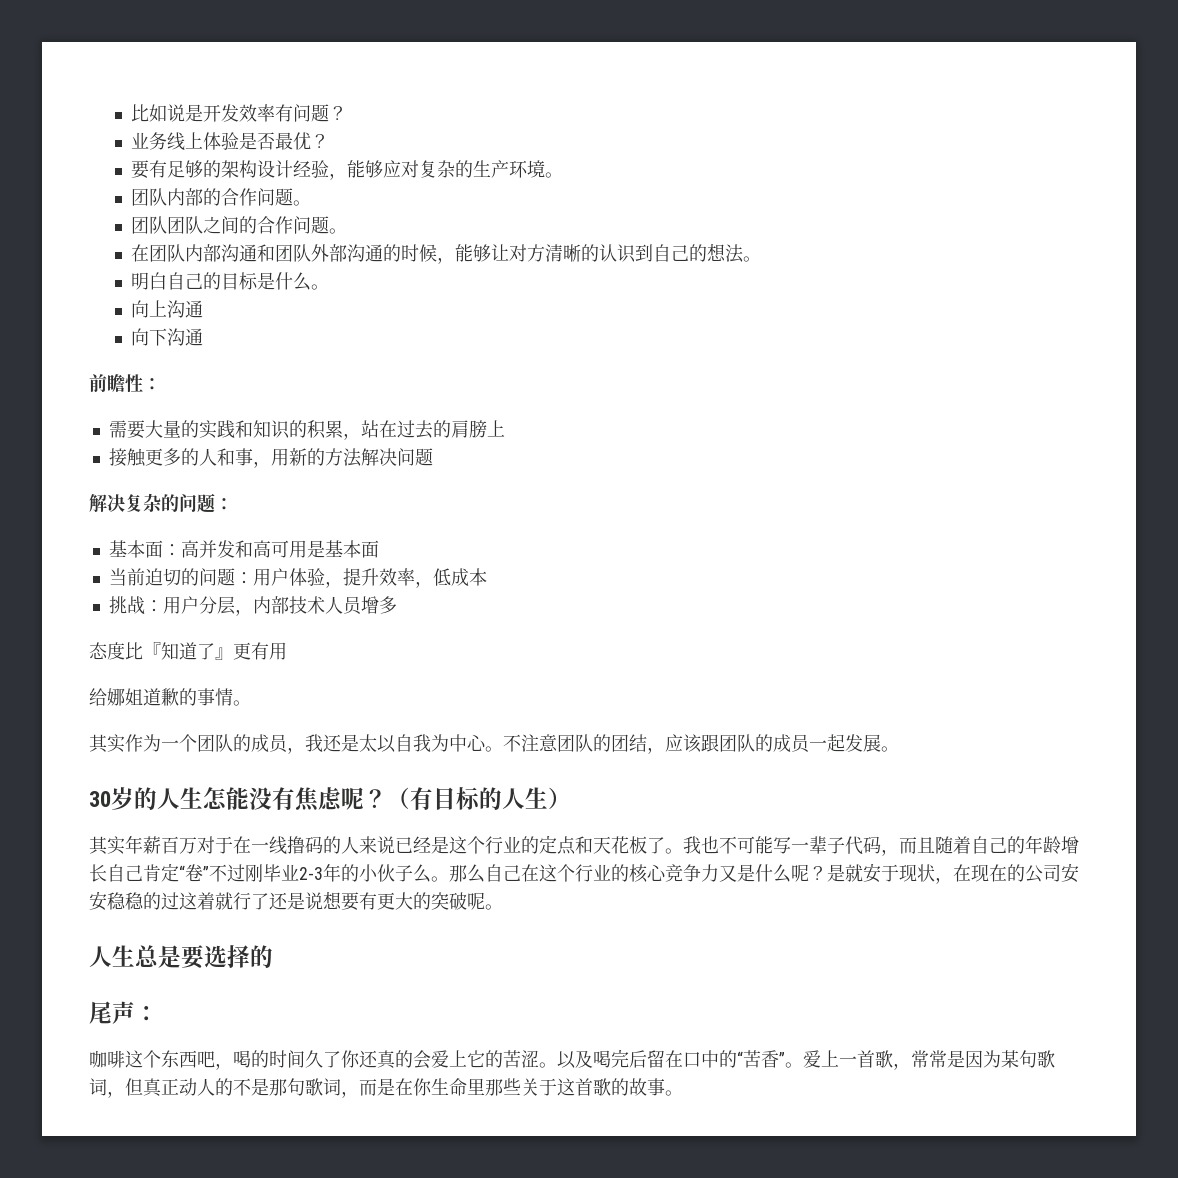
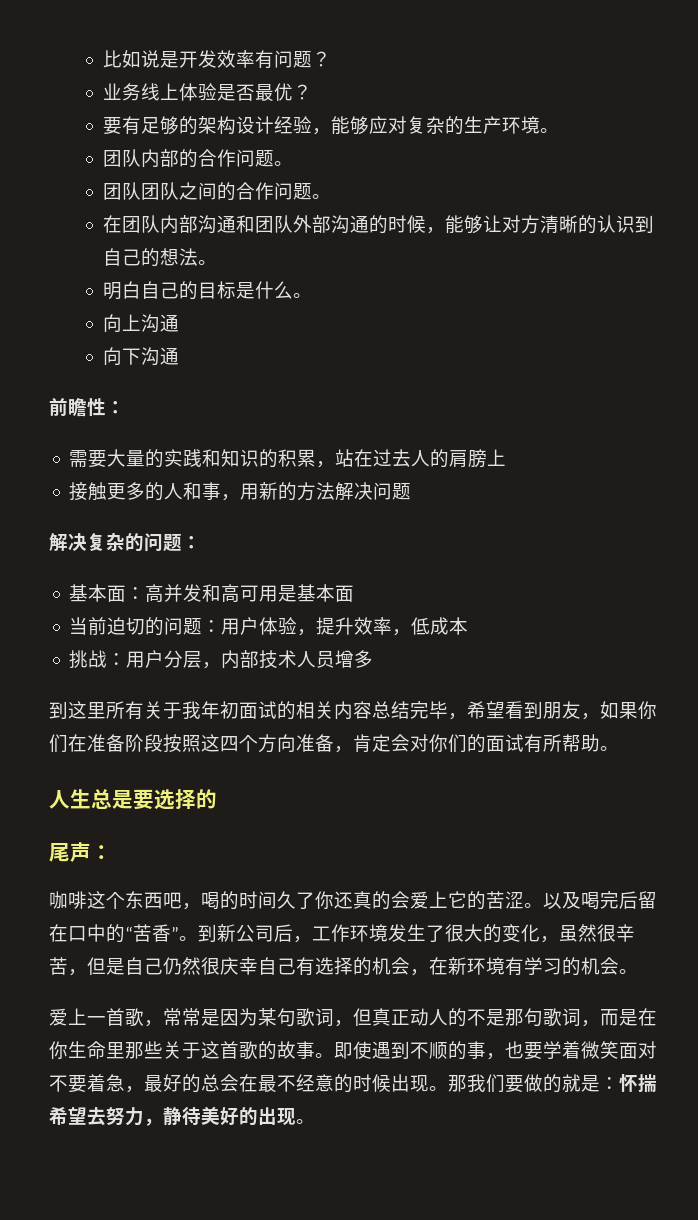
- 需要大量的实践和知识的积累，站在过去的肩膀上
+ 需要大量的实践和知识的积累，站在过去人的肩膀上
- 态度比『知道了』更有用
- 给娜姐道歉的事情。
- 其实作为一个团队的成员，我还是太以自我为中心。不注意团队的团结，应该跟团队的成员一起发展。
- 30岁的人生怎能没有焦虑呢？（有目标的人生）
- 其实年薪百万对于在一线撸码的人来说已经是这个行业的定点和天花板了。我也不可能写一辈子代码，而且随着自己的年龄增长自己肯定“卷”不过刚毕业2-3年的小伙子么。那么自己在这个行业的核心竞争力又是什么呢？是就安于现状，在现在的公司安安稳稳的过这着就行了还是说想要有更大的突破呢。
+ 到这里所有关于我年初面试的相关内容总结完毕，希望看到朋友，如果你们在准备阶段按照这四个方向准备，肯定会对你们的面试有所帮助。
- 以及喝完后留在口中的“苦香”。爱上一首歌，常常是因为某句歌词，但真正动人的不是那句歌词，而是在你生命里那些关于这首歌的故事。
+ 以及喝完后留在口中的“苦香”。到新公司后，工作环境发生了很大的变化，虽然很辛苦，但是自己仍然很庆幸自己有选择的机会，在新环境有学习的机会。
+ 爱上一首歌，常常是因为某句歌词，但真正动人的不是那句歌词，而是在你生命里那些关于这首歌的故事。
+ 即使遇到不顺的事，也要学着微笑面对不要着急，最好的总会在最不经意的时候出现。那我们要做的就是：怀揣希望去努力，静待美好的出现。

